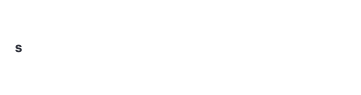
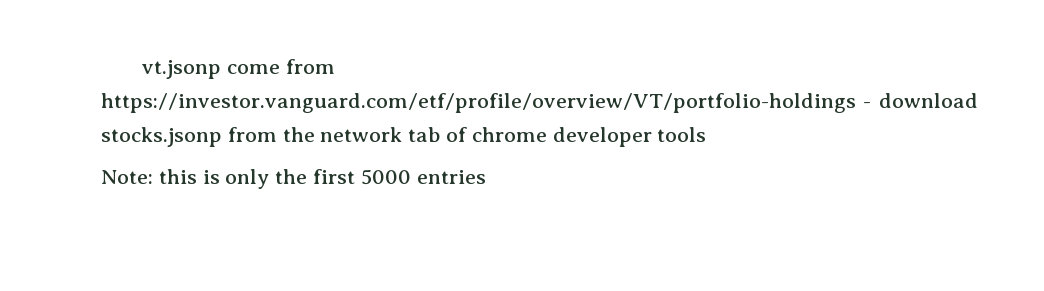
- s
+ vt.jsonp come from https://investor.vanguard.com/etf/profile/overview/VT/portfolio-holdings - download stocks.jsonp from the network tab of chrome developer tools
+ Note: this is only the first 5000 entries

